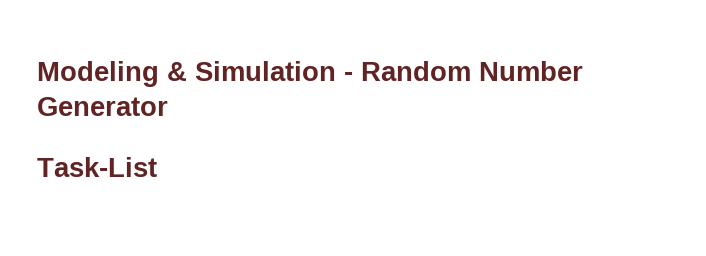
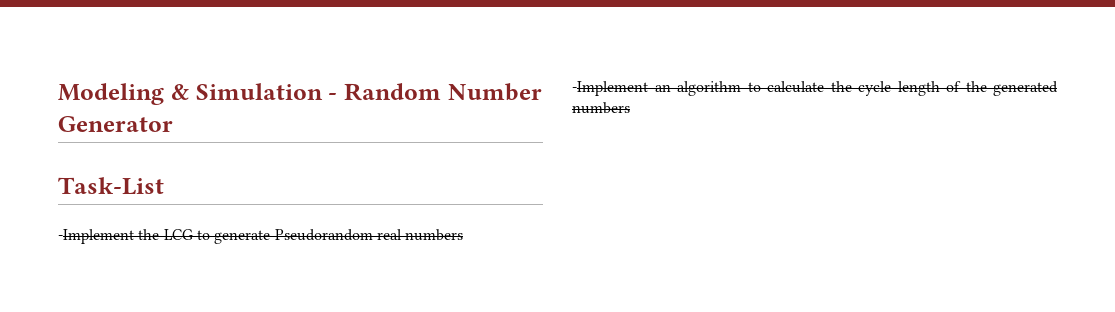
+ -Implement the LCG to generate Pseudorandom real numbers -Implement an algorithm to calculate the cycle length of the generated numbers

